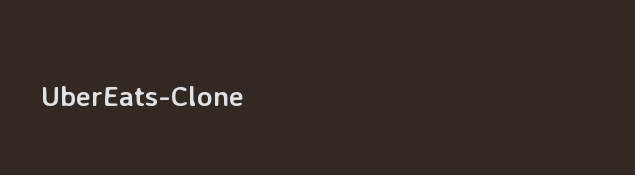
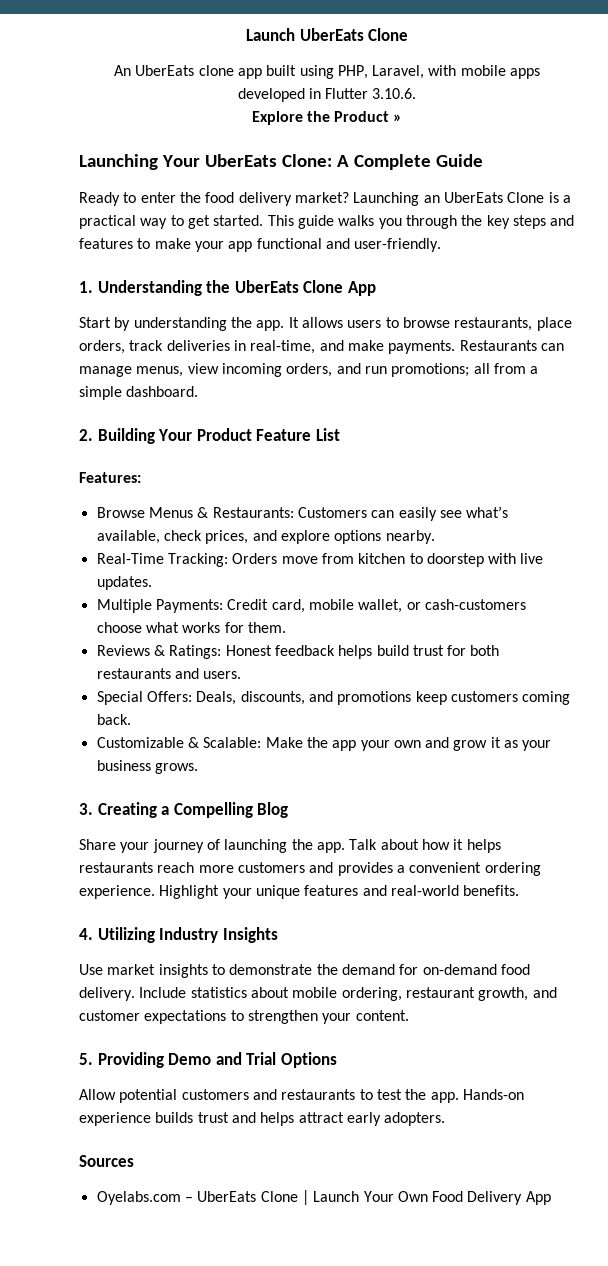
- UberEats-Clone
+ Launch UberEats Clone
+ An UberEats clone app built using PHP, Laravel, with mobile apps developed in Flutter 3.10.6.
+ Explore the Product »
+ Launching Your UberEats Clone: A Complete Guide
+ Ready to enter the food delivery market? Launching an UberEats Clone is a practical way to get started. This guide walks you through the key steps and features to make your app functional and user-friendly.
+ 1. Understanding the UberEats Clone App
+ Start by understanding the app. It allows users to browse restaurants, place orders, track deliveries in real-time, and make payments. Restaurants can manage menus, view incoming orders, and run promotions; all from a simple dashboard.
+ 2. Building Your Product Feature List
+ Features:
+ Browse Menus & Restaurants: Customers can easily see what’s available, check prices, and explore options nearby.
+ Real-Time Tracking: Orders move from kitchen to doorstep with live updates.
+ Multiple Payments: Credit card, mobile wallet, or cash-customers choose what works for them.
+ Reviews & Ratings: Honest feedback helps build trust for both restaurants and users.
+ Special Offers: Deals, discounts, and promotions keep customers coming back.
+ Customizable & Scalable: Make the app your own and grow it as your business grows.
+ 3. Creating a Compelling Blog
+ Share your journey of launching the app. Talk about how it helps restaurants reach more customers and provides a convenient ordering experience. Highlight your unique features and real-world benefits.
+ 4. Utilizing Industry Insights
+ Use market insights to demonstrate the demand for on-demand food delivery. Include statistics about mobile ordering, restaurant growth, and customer expectations to strengthen your content.
+ 5. Providing Demo and Trial Options
+ Allow potential customers and restaurants to test the app. Hands-on experience builds trust and helps attract early adopters.
+ Sources
+ Oyelabs.com – UberEats Clone | Launch Your Own Food Delivery App

